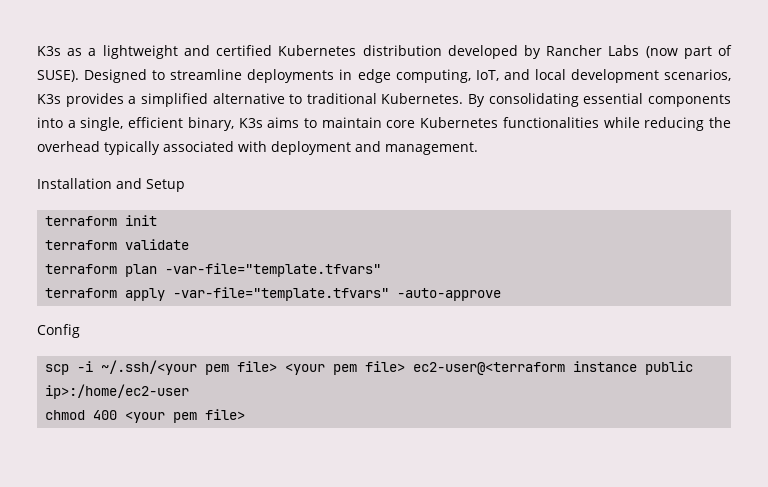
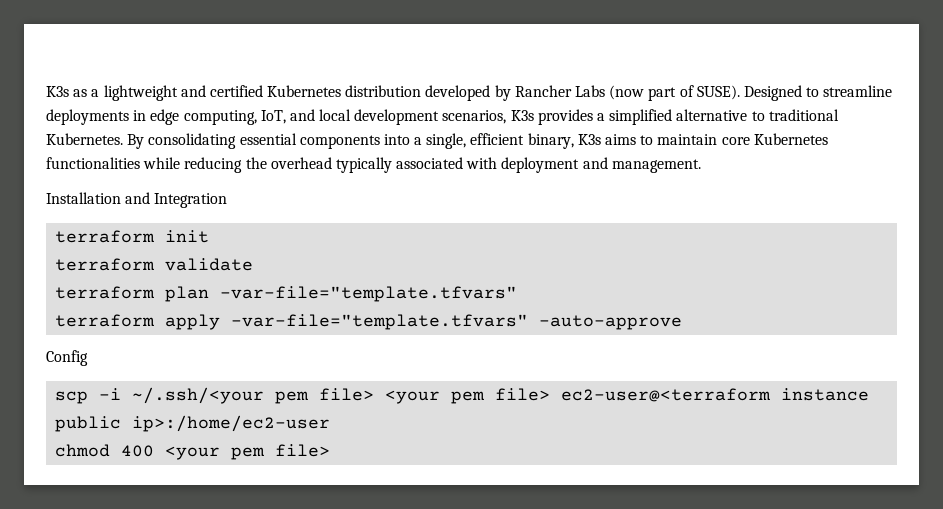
- Installation and Setup
+ Installation and Integration

